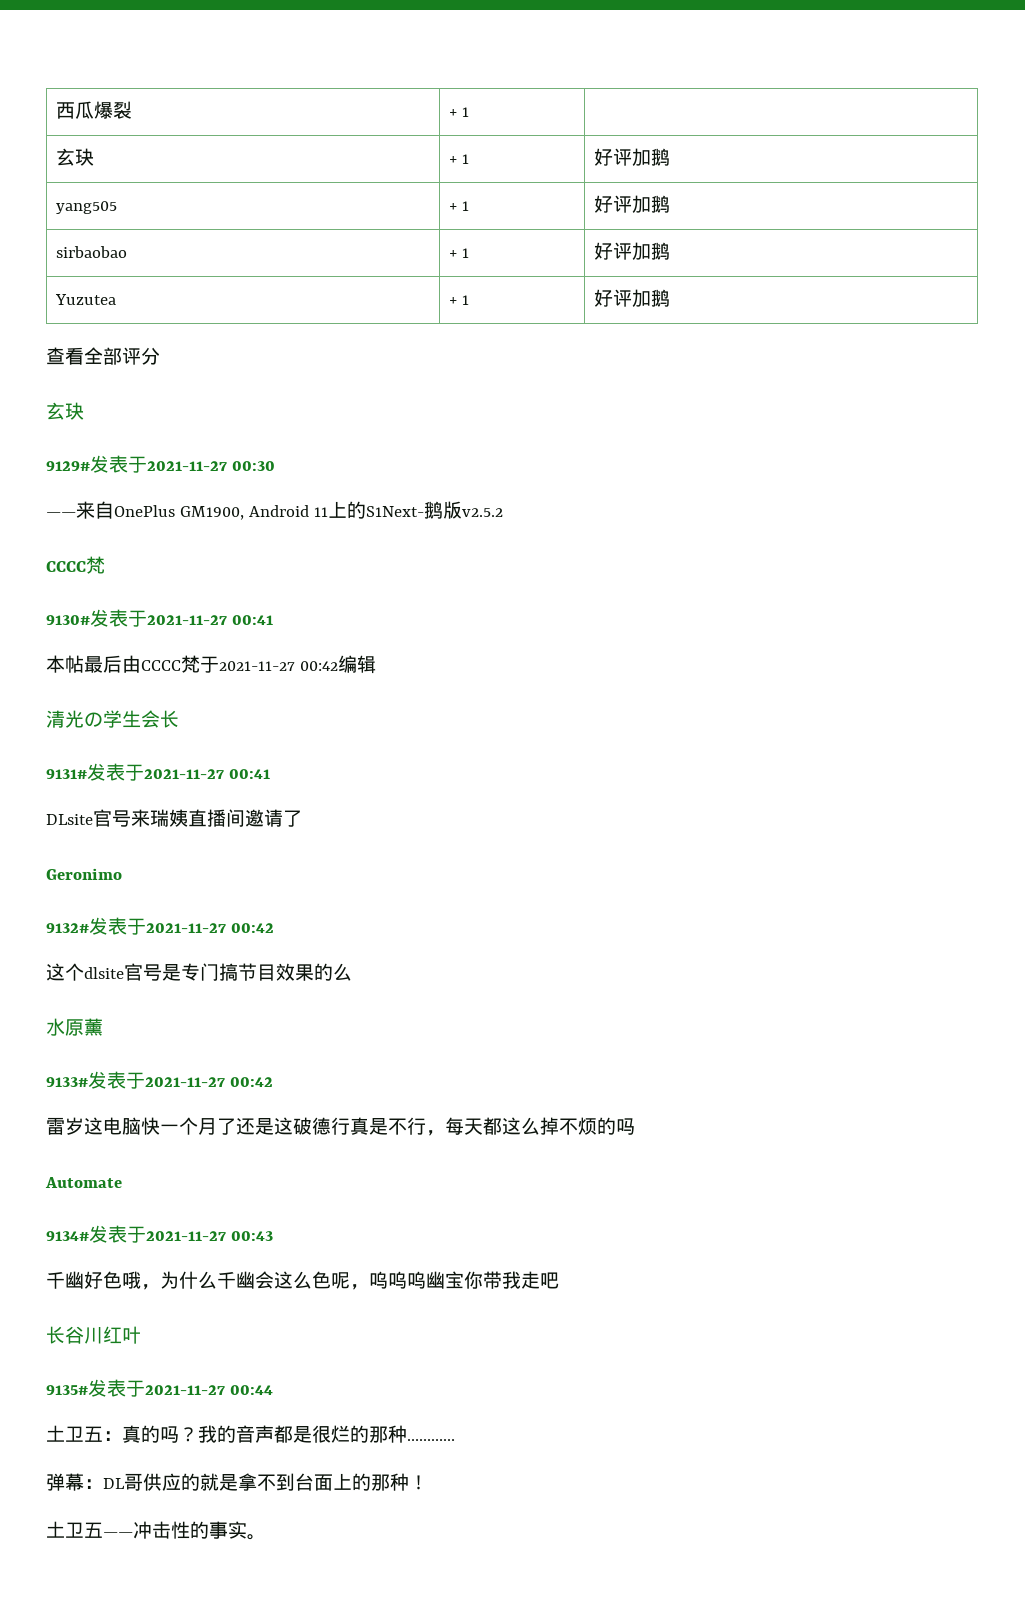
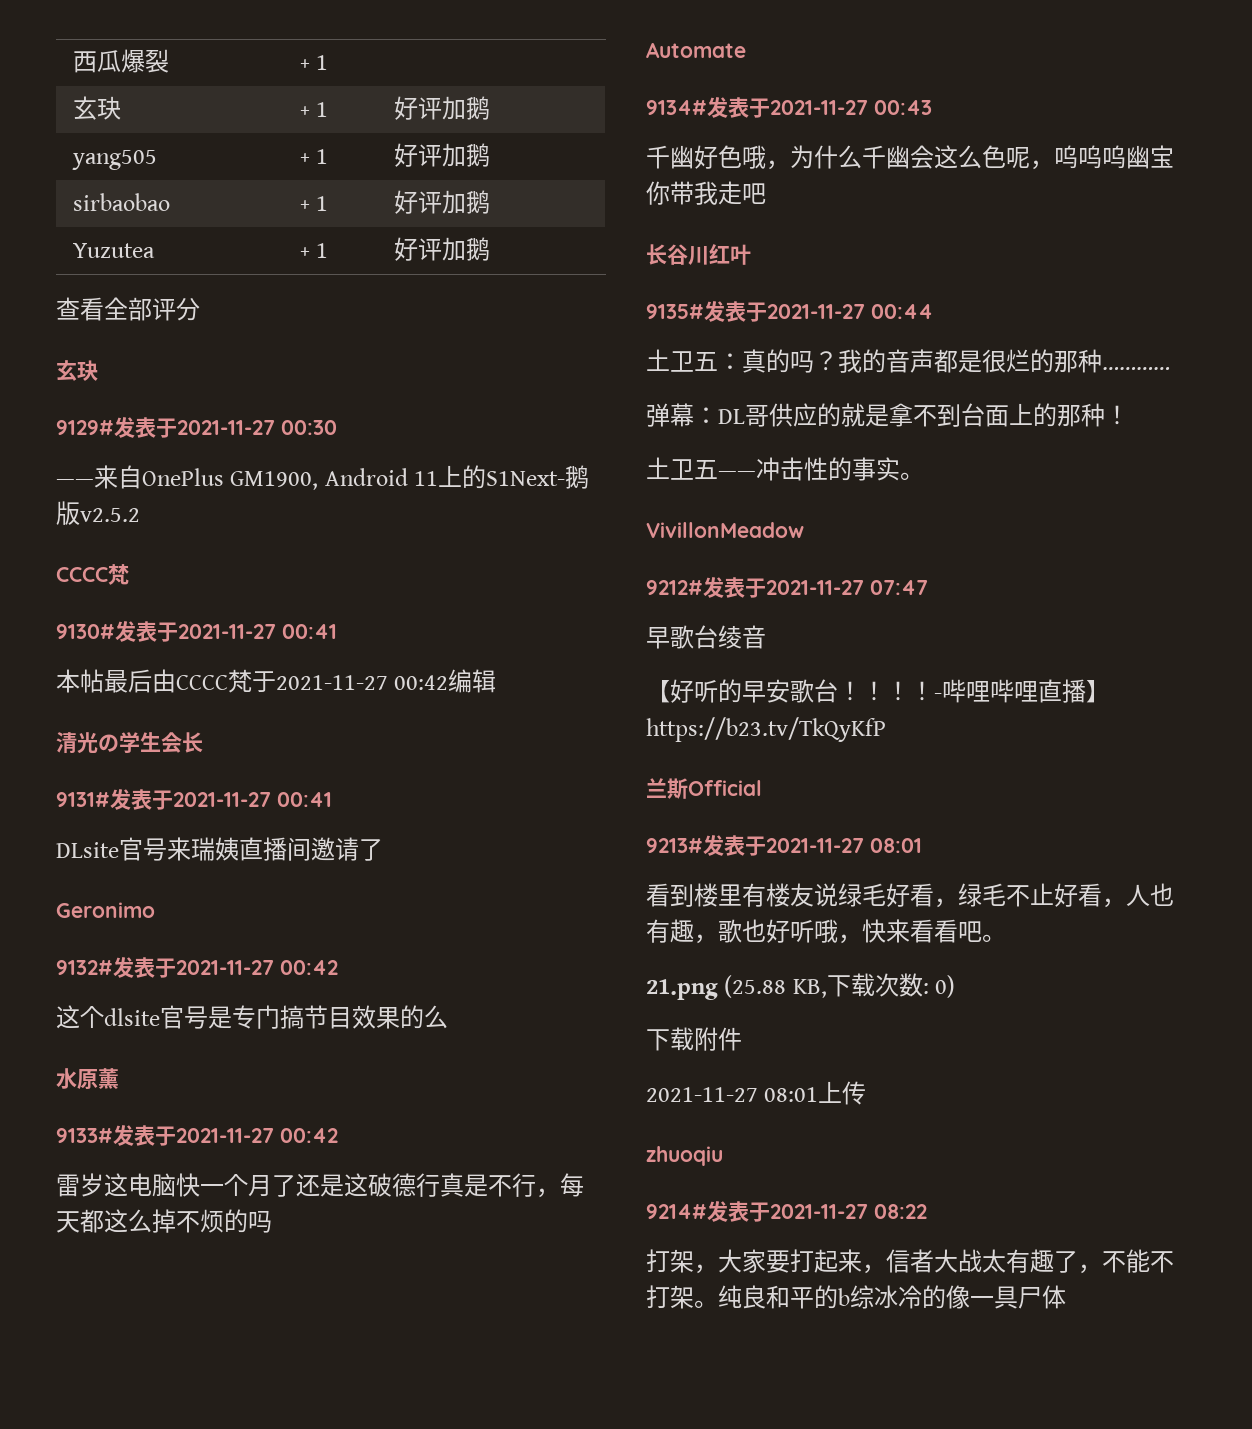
+ VivillonMeadow
+ 9212#发表于2021-11-27 07:47
+ 早歌台绫音
+ 【好听的早安歌台！！！！-哔哩哔哩直播】https://b23.tv/TkQyKfP
+ 兰斯Official
+ 9213#发表于2021-11-27 08:01
+ 看到楼里有楼友说绿毛好看，绿毛不止好看，人也有趣，歌也好听哦，快来看看吧。
+ 21.png (25.88 KB,下载次数: 0)
+ 下载附件
+ 2021-11-27 08:01上传
+ zhuoqiu
+ 9214#发表于2021-11-27 08:22
+ 打架，大家要打起来，信者大战太有趣了，不能不打架。纯良和平的b综冰冷的像一具尸体

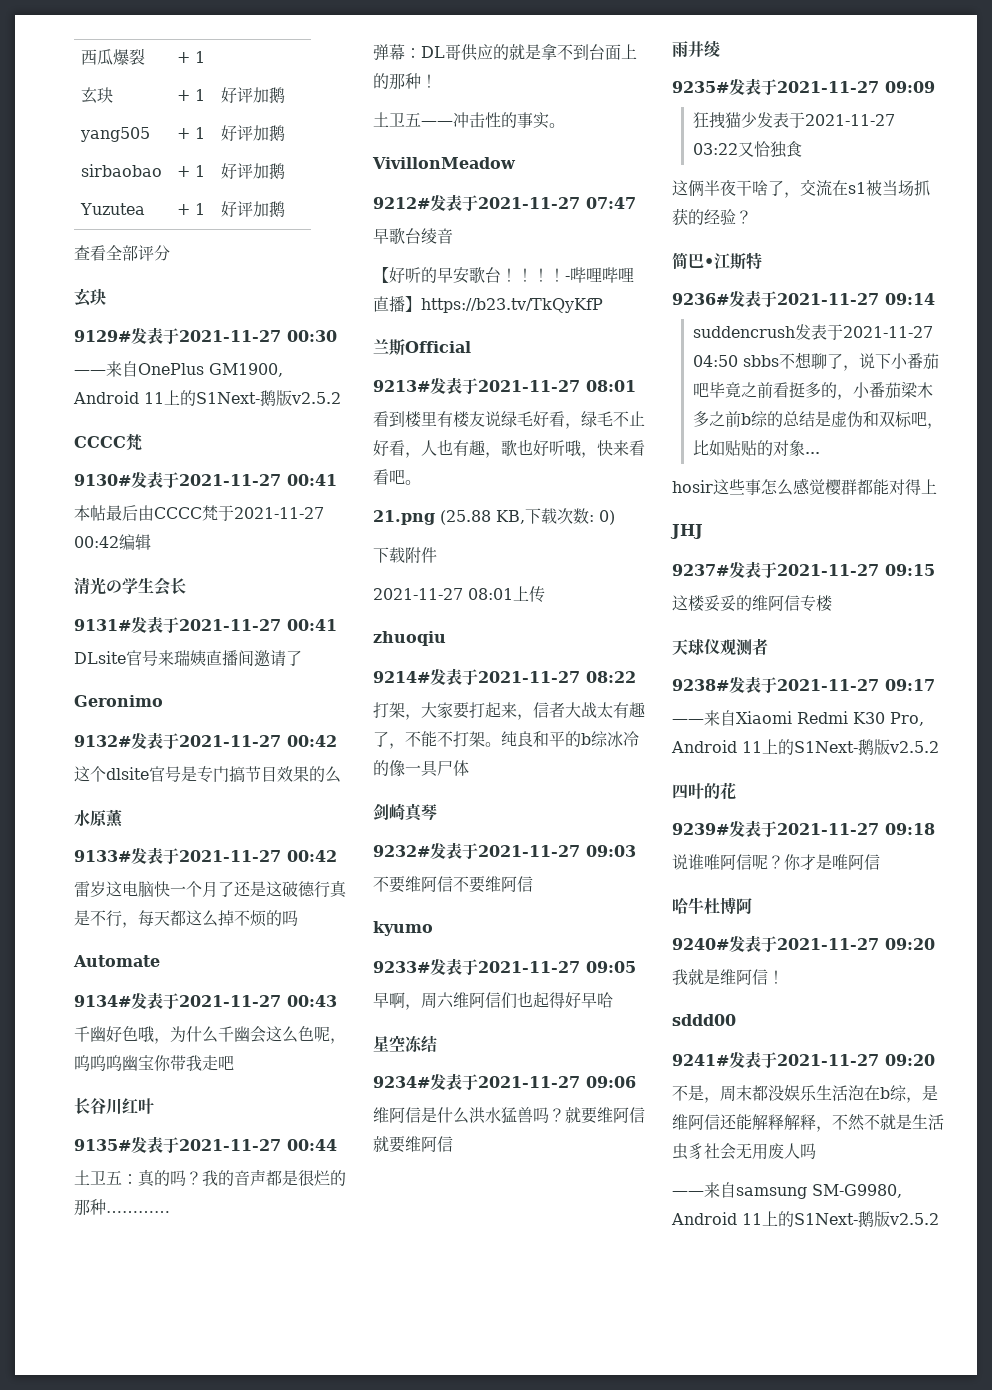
+ 剑崎真琴
+ 9232#发表于2021-11-27 09:03
+ 不要维阿信不要维阿信
+ kyumo
+ 9233#发表于2021-11-27 09:05
+ 早啊，周六维阿信们也起得好早哈
+ 星空冻结
+ 9234#发表于2021-11-27 09:06
+ 维阿信是什么洪水猛兽吗？就要维阿信就要维阿信
+ 雨井绫
+ 9235#发表于2021-11-27 09:09
+ 狂拽猫少发表于2021-11-27 03:22又恰独食
+ 这俩半夜干啥了，交流在s1被当场抓获的经验？
+ 简巴•江斯特
+ 9236#发表于2021-11-27 09:14
+ suddencrush发表于2021-11-27 04:50 sbbs不想聊了，说下小番茄吧毕竟之前看挺多的，小番茄梁木多之前b综的总结是虚伪和双标吧，比如贴贴的对象...
+ hosir这些事怎么感觉樱群都能对得上
+ JHJ
+ 9237#发表于2021-11-27 09:15
+ 这楼妥妥的维阿信专楼
+ 天球仪观测者
+ 9238#发表于2021-11-27 09:17
+ ——来自Xiaomi Redmi K30 Pro, Android 11上的S1Next-鹅版v2.5.2
+ 四叶的花
+ 9239#发表于2021-11-27 09:18
+ 说谁唯阿信呢？你才是唯阿信
+ 哈牛杜博阿
+ 9240#发表于2021-11-27 09:20
+ 我就是维阿信！
+ sddd00
+ 9241#发表于2021-11-27 09:20
+ 不是，周末都没娱乐生活泡在b综，是维阿信还能解释解释，不然不就是生活虫豸社会无用废人吗
+ ——来自samsung SM-G9980, Android 11上的S1Next-鹅版v2.5.2

